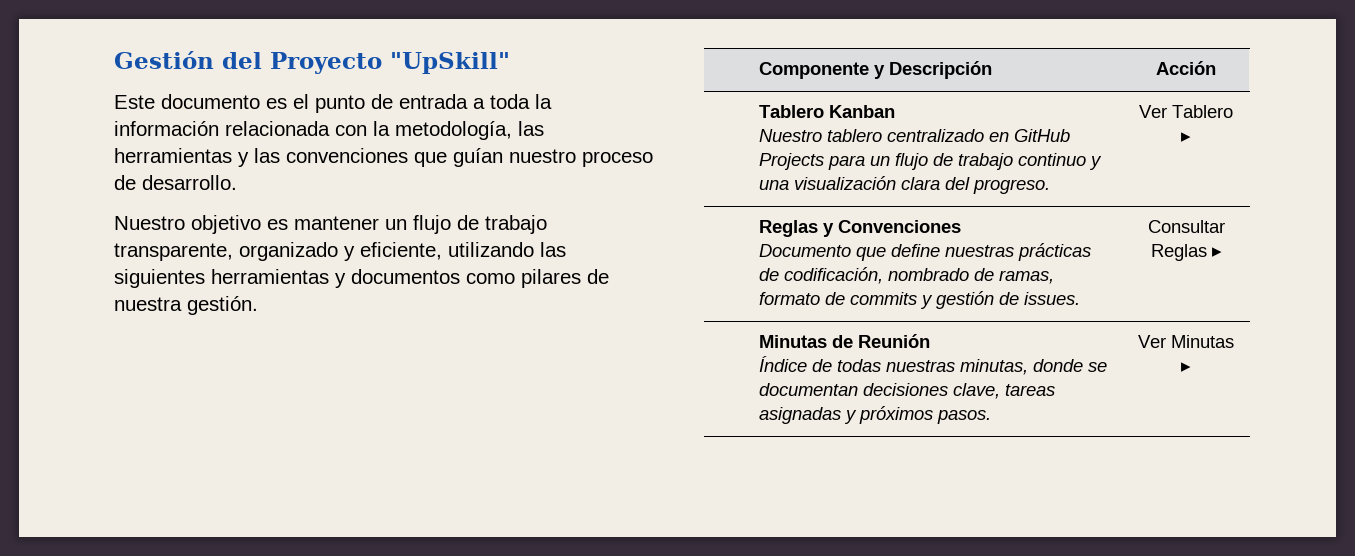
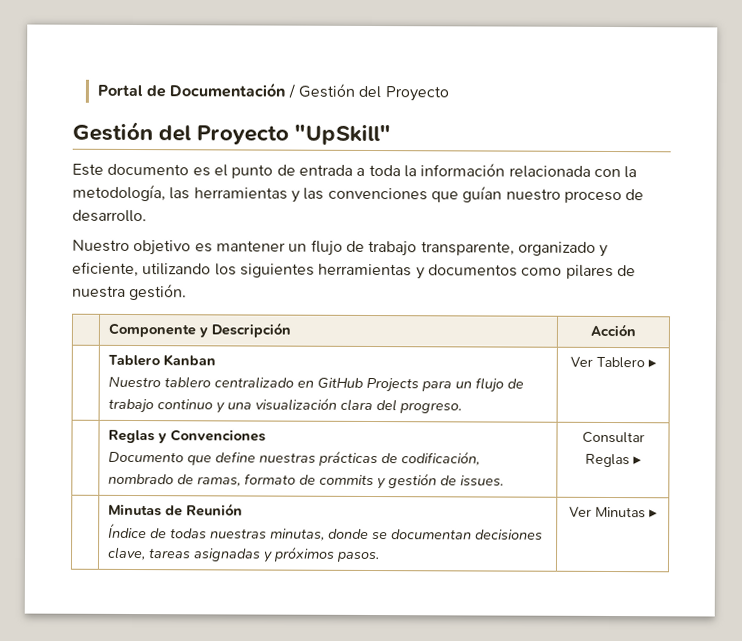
+ Portal de Documentación / Gestión del Proyecto
- Nuestro objetivo es mantener un flujo de trabajo transparente, organizado y eficiente, utilizando las siguientes herramientas y documentos como pilares de nuestra gestión.
+ Nuestro objetivo es mantener un flujo de trabajo transparente, organizado y eficiente, utilizando los siguientes herramientas y documentos como pilares de nuestra gestión.

